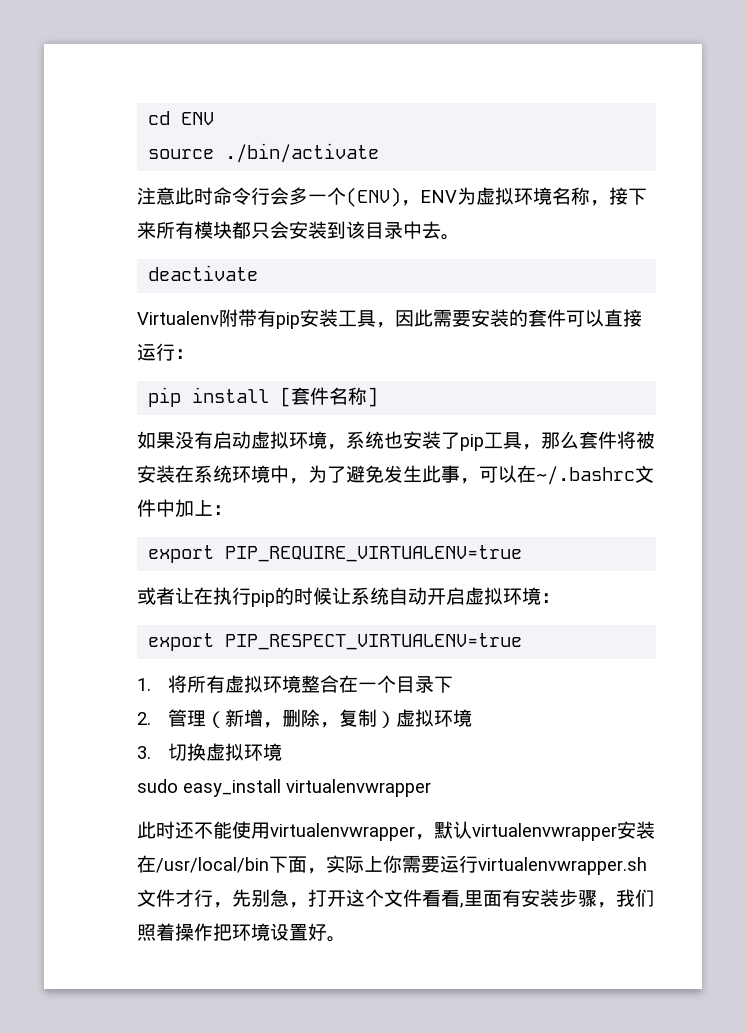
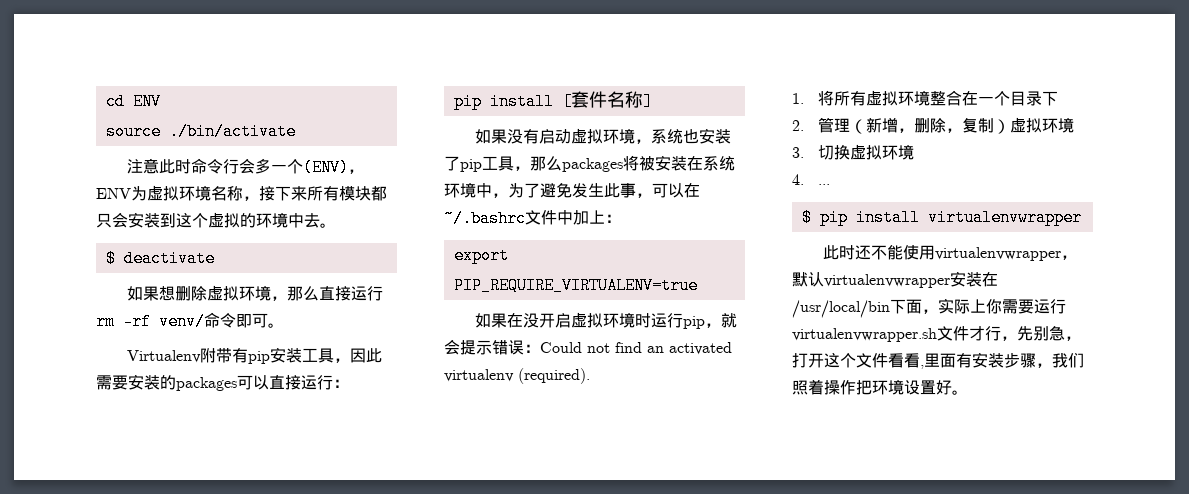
- 注意此时命令行会多一个(ENV)，ENV为虚拟环境名称，接下来所有模块都只会安装到该目录中去。
+ 注意此时命令行会多一个(ENV)，ENV为虚拟环境名称，接下来所有模块都只会安装到这个虚拟的环境中去。
- deactivate
+ $ deactivate
+ 如果想删除虚拟环境，那么直接运行rm -rf venv/命令即可。
- Virtualenv附带有pip安装工具，因此需要安装的套件可以直接运行：
+ Virtualenv附带有pip安装工具，因此需要安装的packages可以直接运行：
- 如果没有启动虚拟环境，系统也安装了pip工具，那么套件将被安装在系统环境中，为了避免发生此事，可以在~/.bashrc文件中加上：
+ 如果没有启动虚拟环境，系统也安装了pip工具，那么packages将被安装在系统环境中，为了避免发生此事，可以在~/.bashrc文件中加上：
- 或者让在执行pip的时候让系统自动开启虚拟环境：
- export PIP_RESPECT_VIRTUALENV=true
+ 如果在没开启虚拟环境时运行pip，就会提示错误：Could not find an activated virtualenv (required).
- sudo easy_install virtualenvwrapper
+ 4. ...
+ $ pip install virtualenvwrapper

